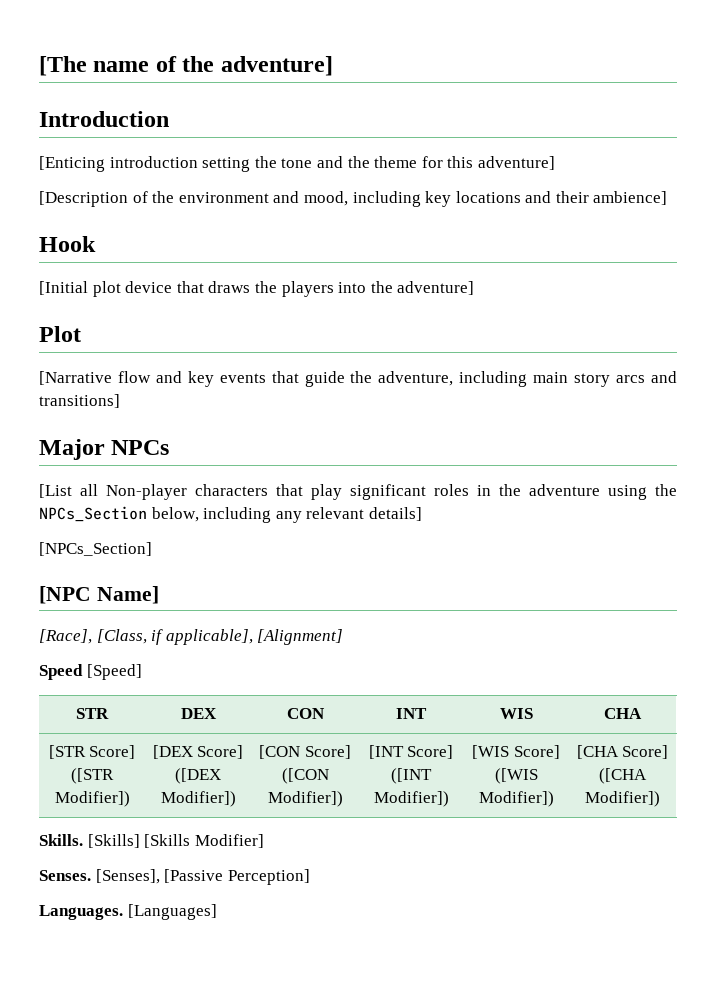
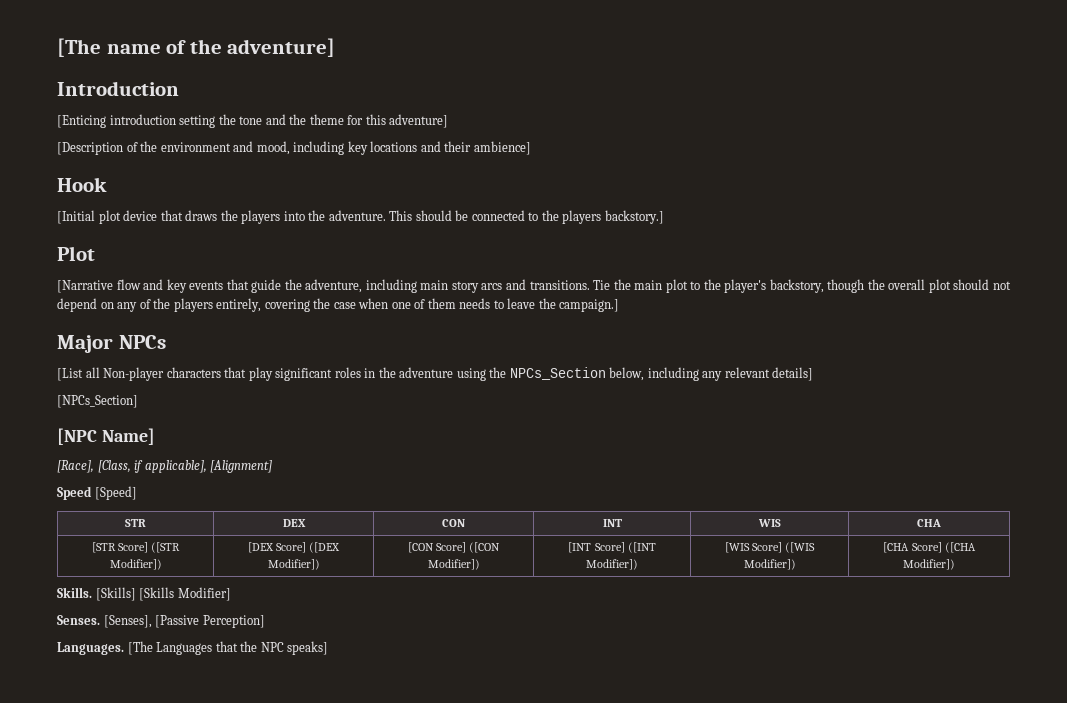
- [Initial plot device that draws the players into the adventure]
+ [Initial plot device that draws the players into the adventure. This should be connected to the players backstory.]
- [Narrative flow and key events that guide the adventure, including main story arcs and transitions]
+ [Narrative flow and key events that guide the adventure, including main story arcs and transitions. Tie the main plot to the player's backstory, though the overall plot should not depend on any of the players entirely, covering the case when one of them needs to leave the campaign.]
- [Languages]
+ [The Languages that the NPC speaks]

